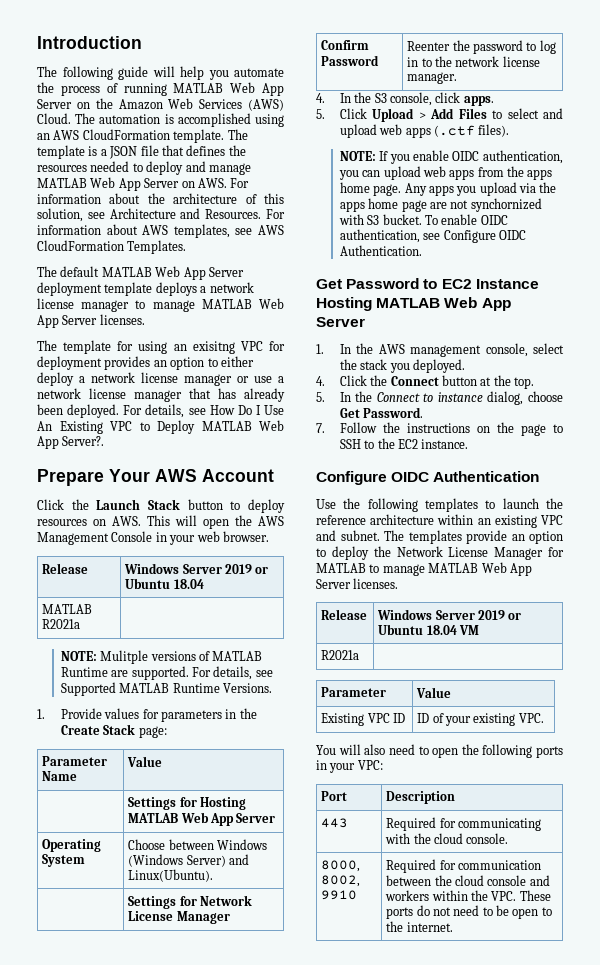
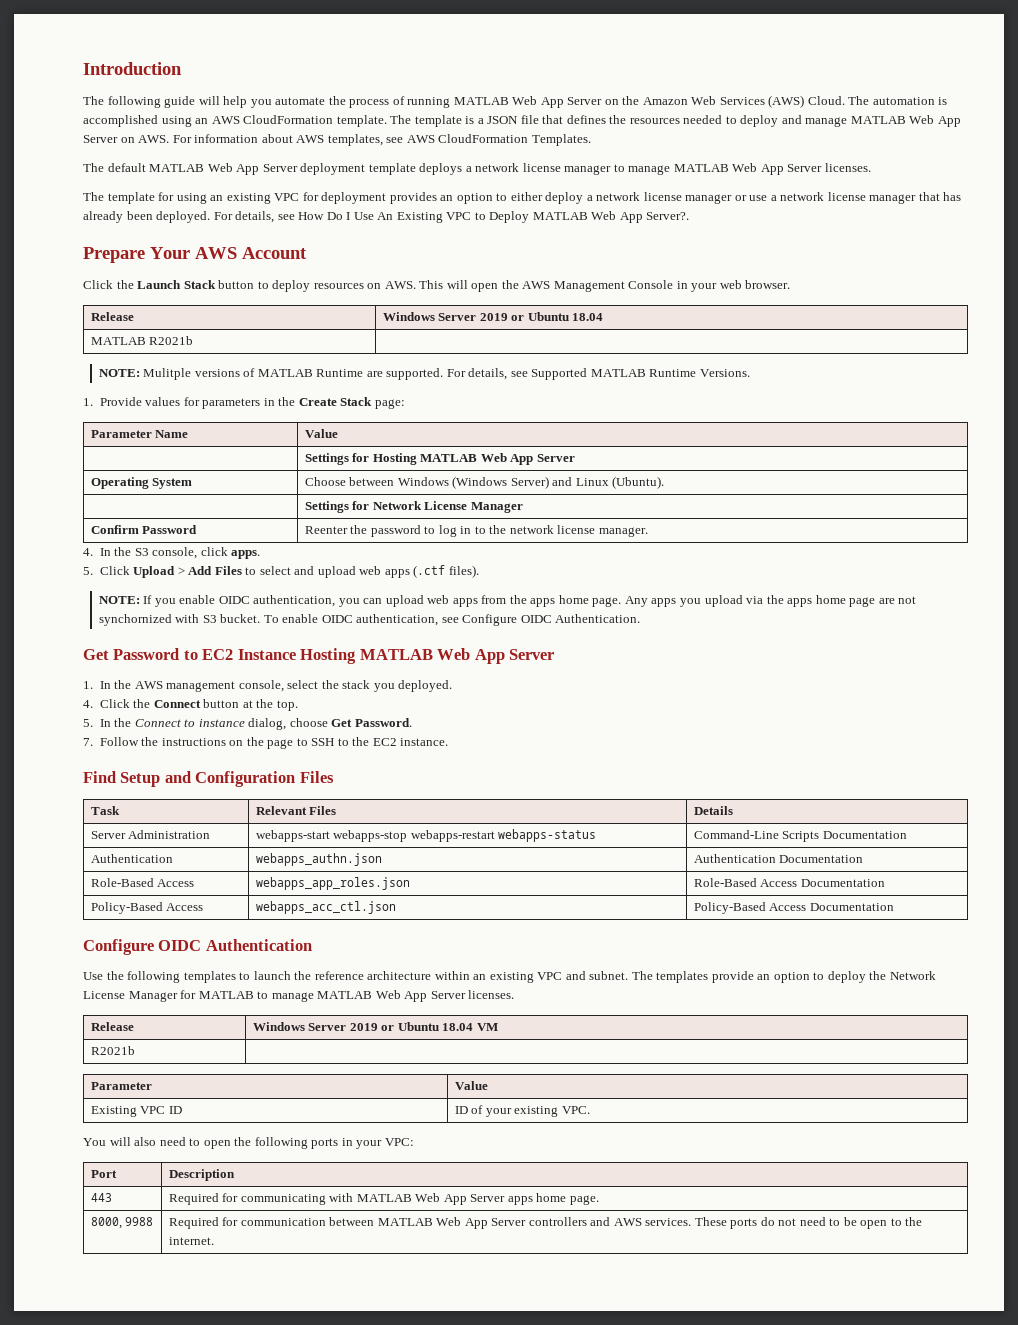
- The template is a JSON file that defines the resources needed to deploy and manage MATLAB Web App Server on AWS. For information about the architecture of this solution, see Architecture and Resources. For information about AWS templates, see AWS CloudFormation Templates.
+ The template is a JSON file that defines the resources needed to deploy and manage MATLAB Web App Server on AWS. For information about AWS templates, see AWS CloudFormation Templates.
- The template for using an exisitng VPC for deployment provides an option to either deploy a network license manager or use a network license manager that has already been deployed.
+ The template for using an existing VPC for deployment provides an option to either deploy a network license manager or use a network license manager that has already been deployed.
- MATLAB R2021a |
+ MATLAB R2021b |
- Operating System | Choose between Windows (Windows Server) and Linux(Ubuntu).
+ Operating System | Choose between Windows (Windows Server) and Linux (Ubuntu).
+ Find Setup and Configuration Files
+ Task | Relevant Files | Details
+ Server Administration | webapps-start webapps-stop webapps-restart webapps-status | Command-Line Scripts Documentation
+ Authentication | webapps_authn.json | Authentication Documentation
+ Role-Based Access | webapps_app_roles.json | Role-Based Access Documentation
+ Policy-Based Access | webapps_acc_ctl.json | Policy-Based Access Documentation
  Release | Windows Server 2019 or Ubuntu 18.04 VM
- R2021a |
+ R2021b |
- 443 | Required for communicating with the cloud console.
+ 443 | Required for communicating with MATLAB Web App Server apps home page.
- 8000, 8002, 9910 | Required for communication between the cloud console and workers within the VPC. These ports do not need to be open to the internet.
+ 8000, 9988 | Required for communication between MATLAB Web App Server controllers and AWS services. These ports do not need to be open to the internet.

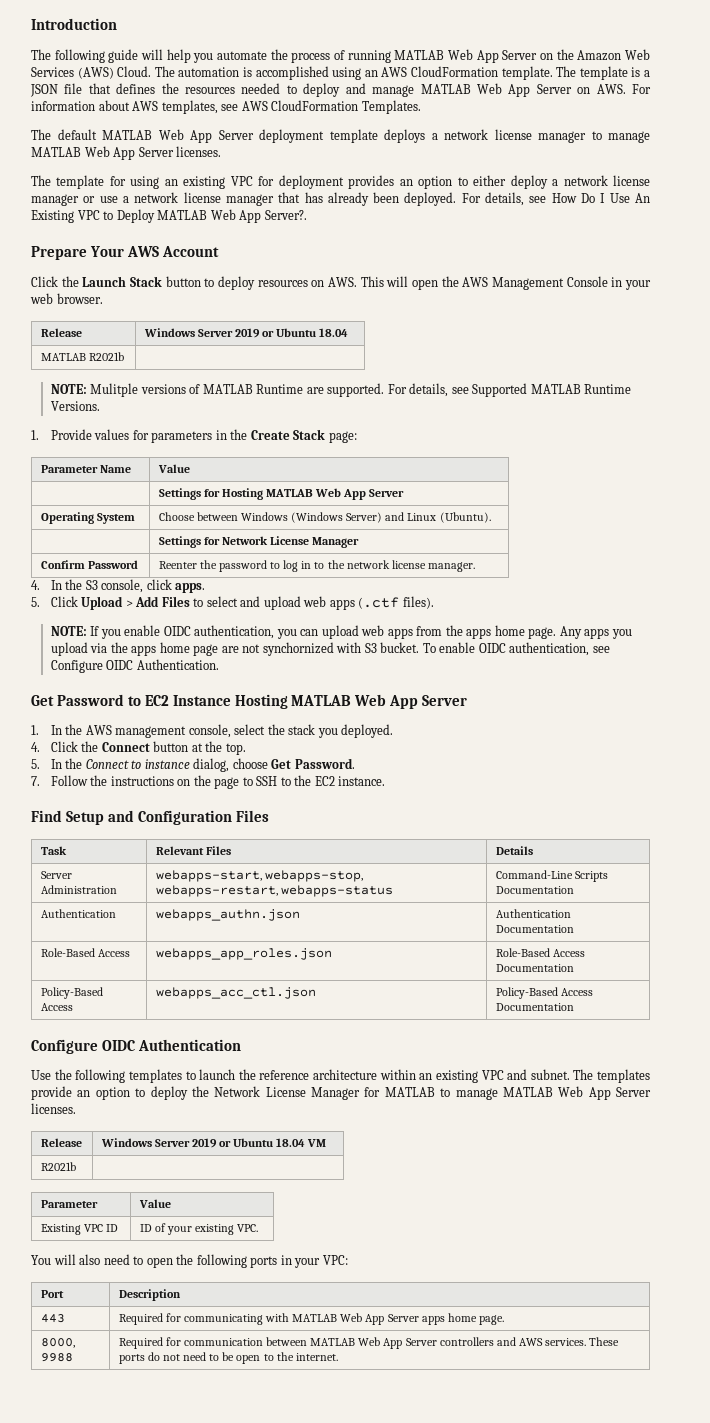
- Server Administration | webapps-start webapps-stop webapps-restart webapps-status | Command-Line Scripts Documentation
+ Server Administration | webapps-start, webapps-stop, webapps-restart, webapps-status | Command-Line Scripts Documentation

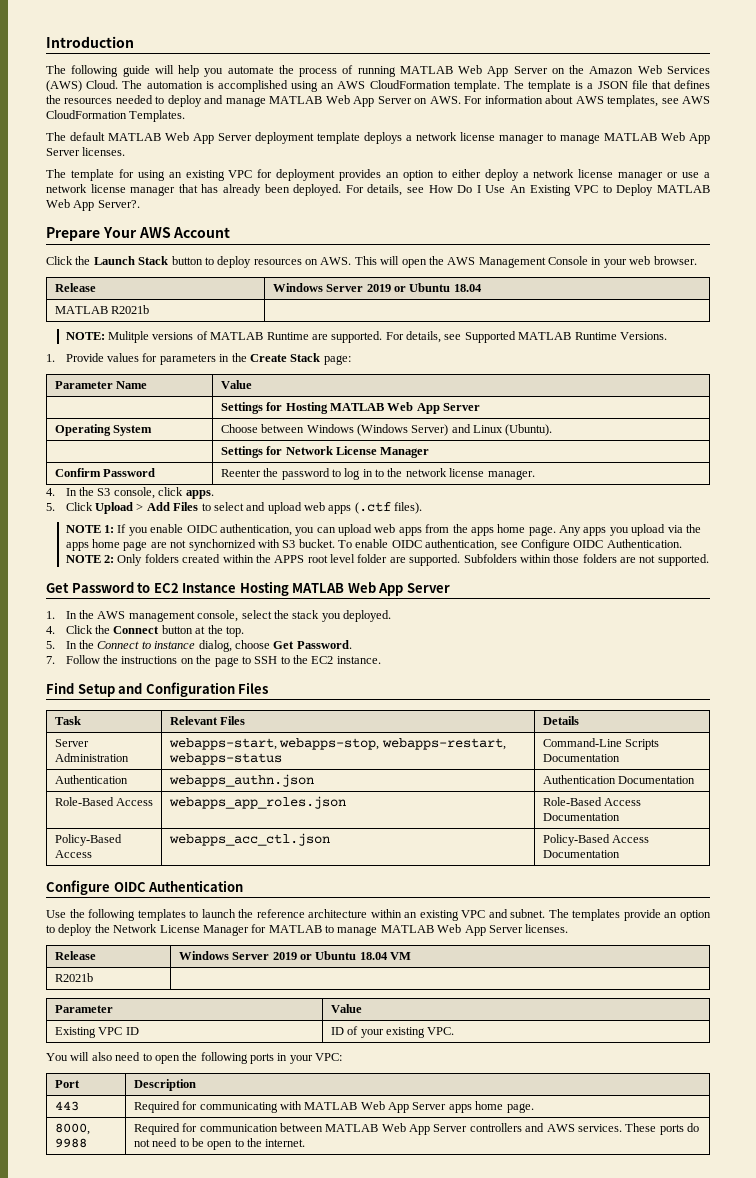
- NOTE: If you enable OIDC authentication, you can upload web apps from the apps home page.
+ NOTE 1: If you enable OIDC authentication, you can upload web apps from the apps home page.
+ NOTE 2: Only folders created within the APPS root level folder are supported. Subfolders within those folders are not supported.

